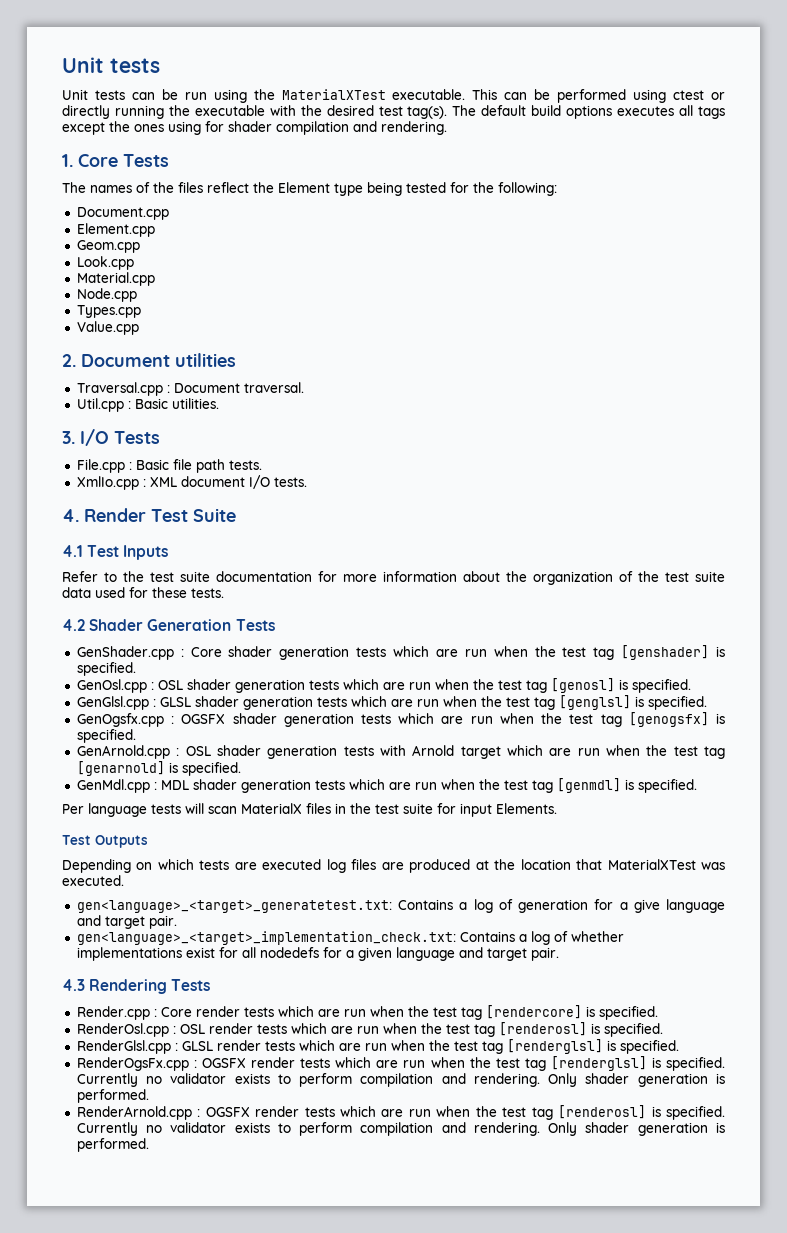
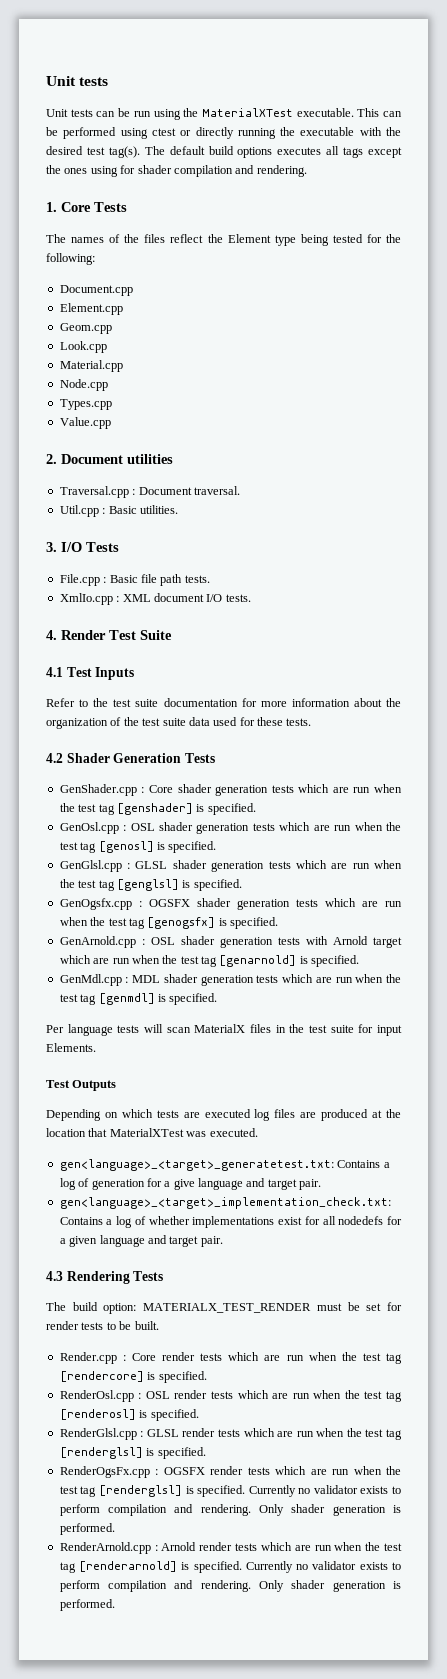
+ The build option: MATERIALX_TEST_RENDER must be set for render tests to be built.
- RenderArnold.cpp : OGSFX render tests which are run when the test tag [renderosl] is specified.
+ RenderArnold.cpp : Arnold render tests which are run when the test tag [renderarnold] is specified.

